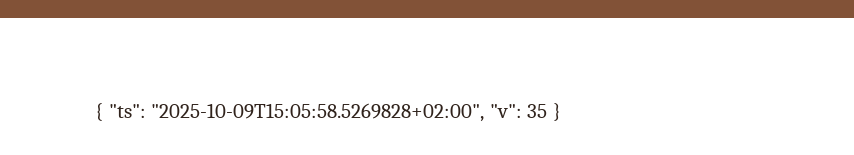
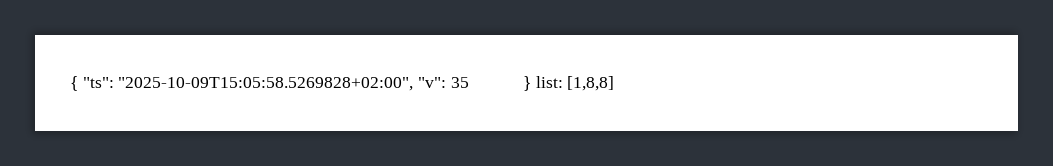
- { "ts": "2025-10-09T15:05:58.5269828+02:00", "v": 35 }
+ { "ts": "2025-10-09T15:05:58.5269828+02:00", "v": 35 } list: [1,8,8]

